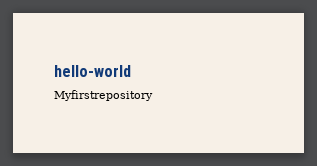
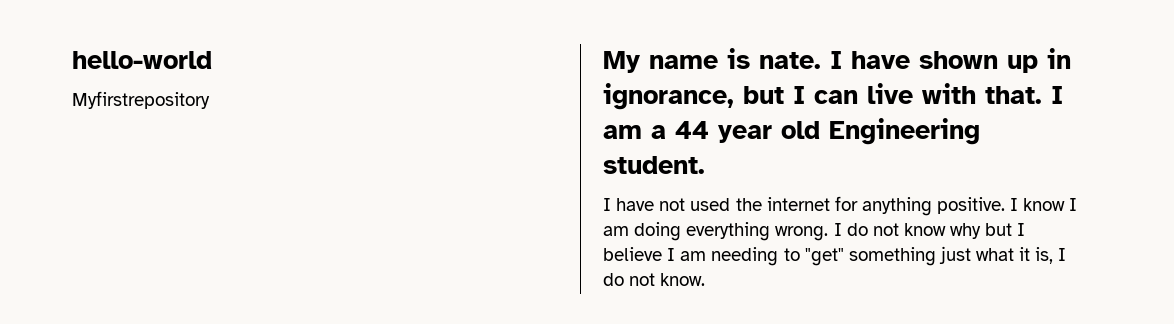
+ My name is nate. I have shown up in ignorance, but I can live with that. I am a 44 year old Engineering student.
+ I have not used the internet for anything positive. I know I am doing everything wrong. I do not know why but I believe I am needing to "get" something just what it is, I do not know.

